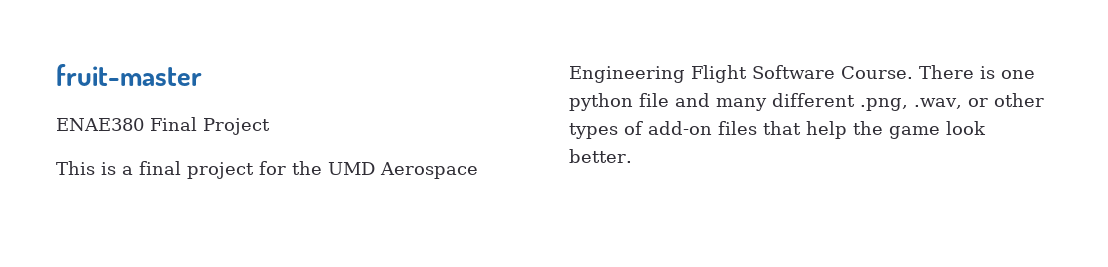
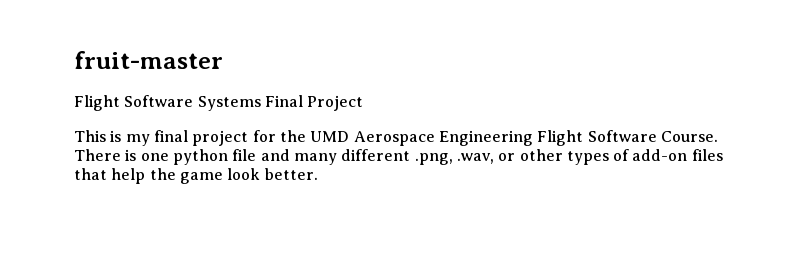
- ENAE380 Final Project
+ Flight Software Systems Final Project
- This is a final project for the UMD Aerospace Engineering Flight Software Course.
+ This is my final project for the UMD Aerospace Engineering Flight Software Course.

